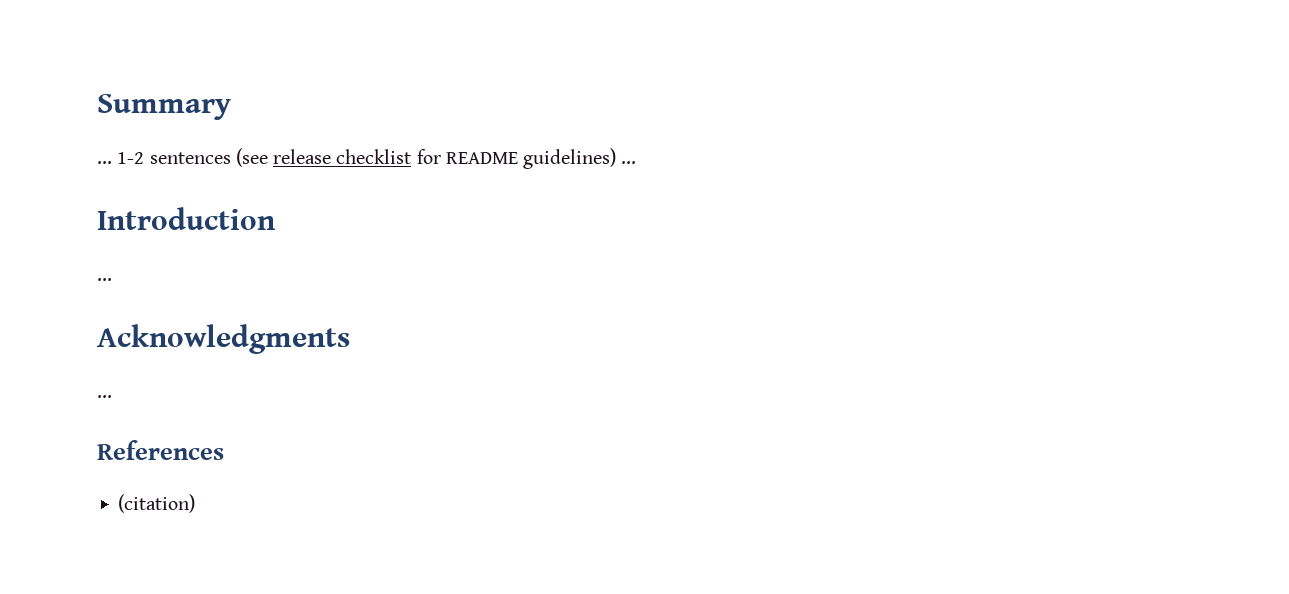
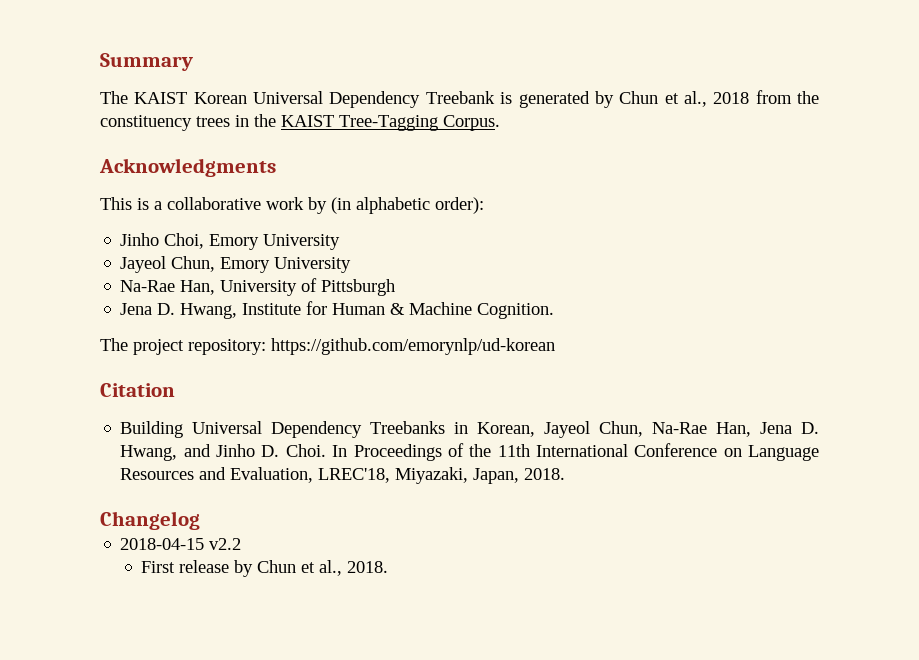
- ... 1-2 sentences (see release checklist for README guidelines) ...
- Introduction
- ...
+ The KAIST Korean Universal Dependency Treebank is generated by Chun et al., 2018 from the constituency trees in the KAIST Tree-Tagging Corpus.
  Acknowledgments
- ...
- References
- (citation)
+ This is a collaborative work by (in alphabetic order):
+ Jinho Choi, Emory University
+ Jayeol Chun, Emory University
+ Na-Rae Han, University of Pittsburgh
+ Jena D. Hwang, Institute for Human & Machine Cognition.
+ The project repository: https://github.com/emorynlp/ud-korean
+ Citation
+ Building Universal Dependency Treebanks in Korean, Jayeol Chun, Na-Rae Han, Jena D. Hwang, and Jinho D. Choi. In Proceedings of the 11th International Conference on Language Resources and Evaluation, LREC'18, Miyazaki, Japan, 2018.
+ Changelog
+ 2018-04-15 v2.2
+ First release by Chun et al., 2018.

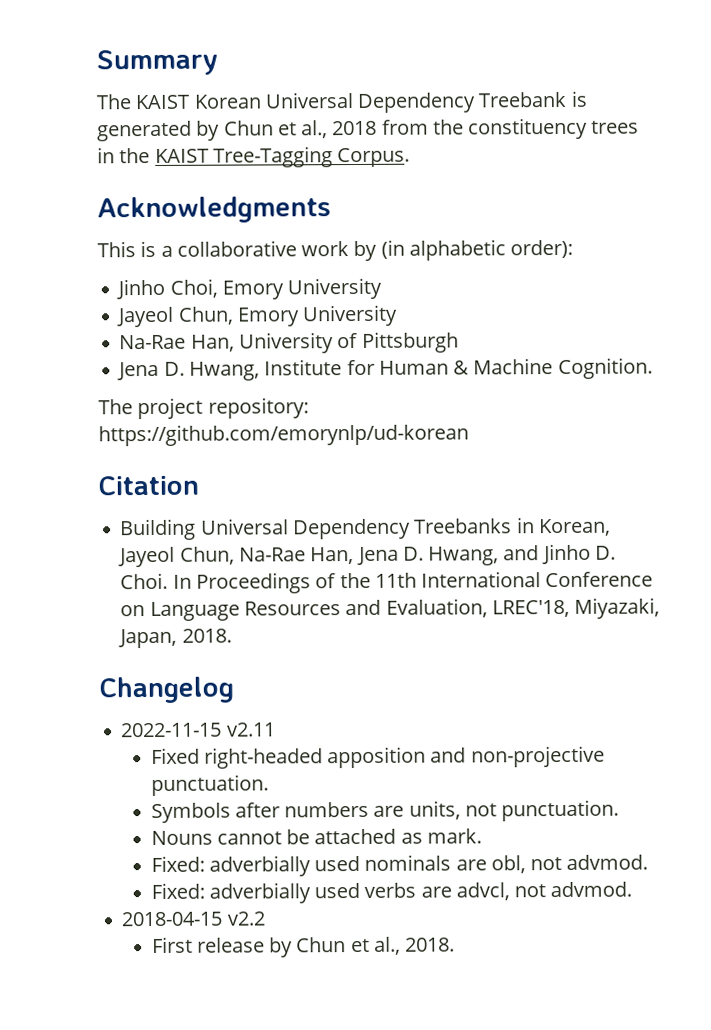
+ 2022-11-15 v2.11
+ Fixed right-headed apposition and non-projective punctuation.
+ Symbols after numbers are units, not punctuation.
+ Nouns cannot be attached as mark.
+ Fixed: adverbially used nominals are obl, not advmod.
+ Fixed: adverbially used verbs are advcl, not advmod.

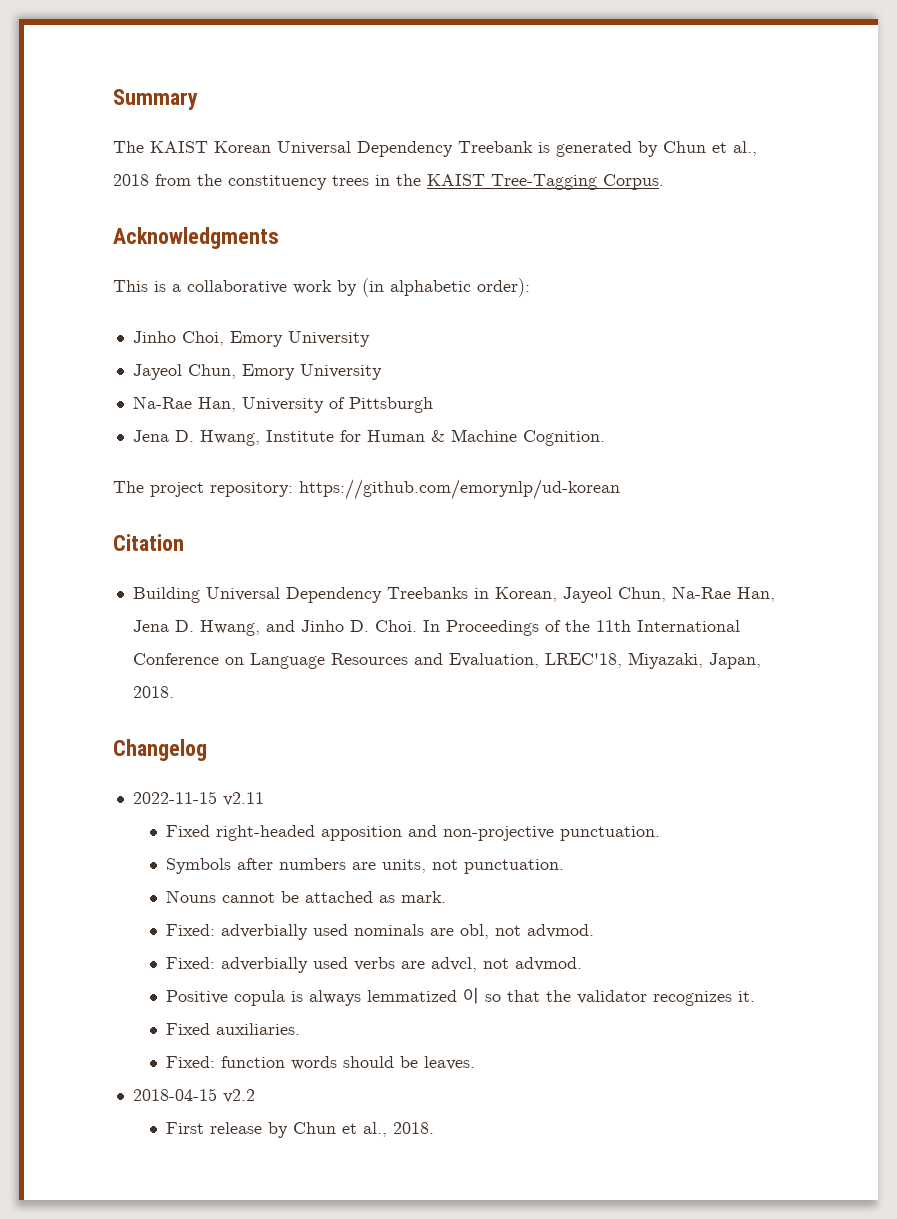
+ Positive copula is always lemmatized 이 so that the validator recognizes it.
+ Fixed auxiliaries.
+ Fixed: function words should be leaves.

